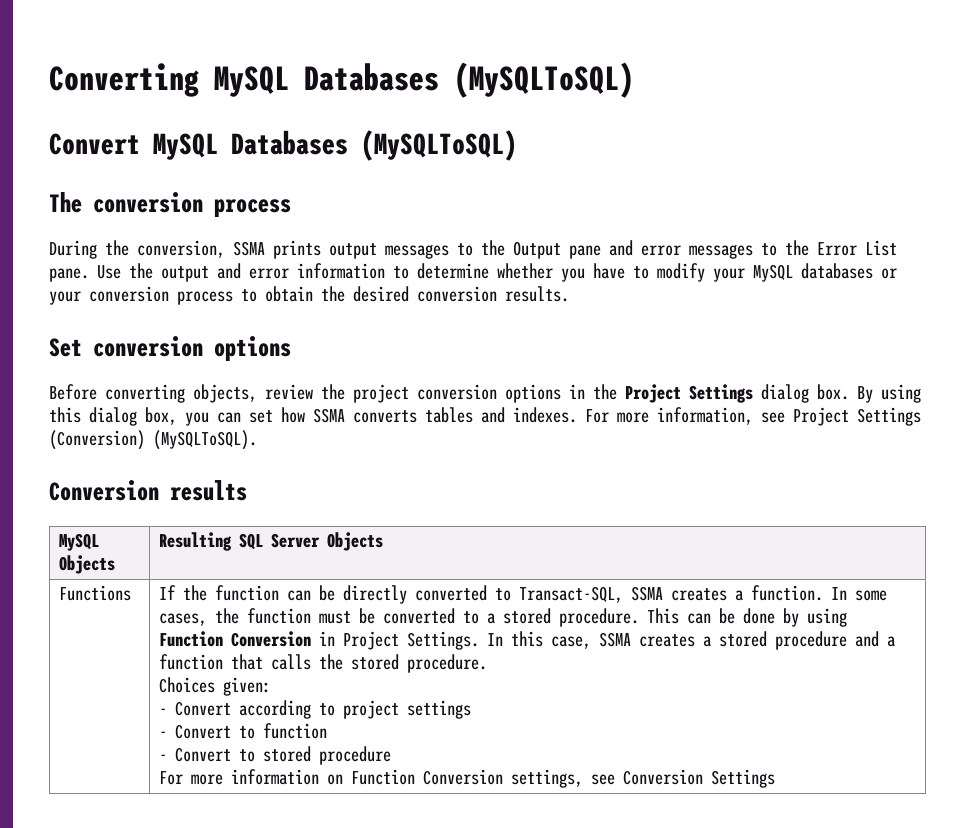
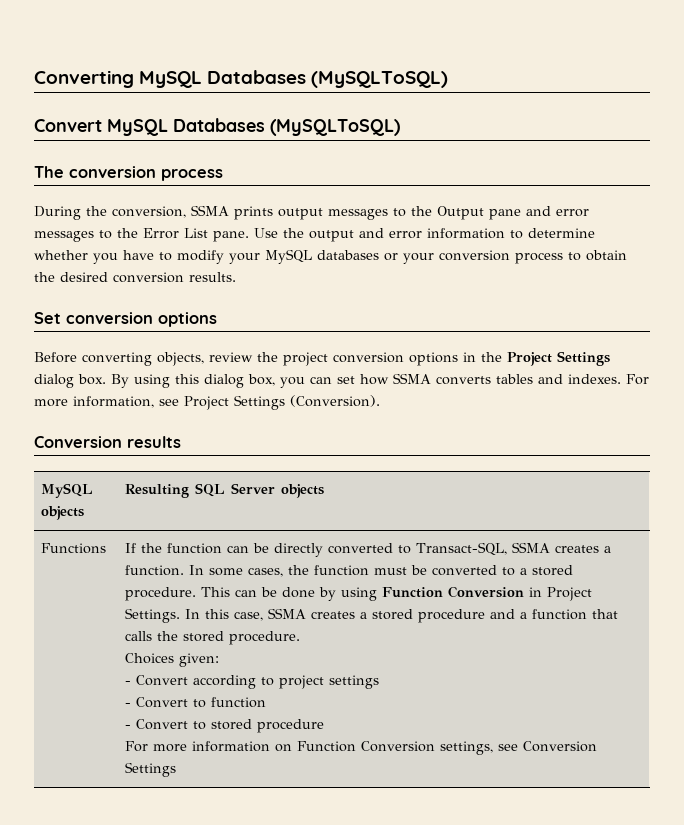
- For more information, see Project Settings (Conversion) (MySQLToSQL).
+ For more information, see Project Settings (Conversion).
- MySQL Objects | Resulting SQL Server Objects
+ MySQL objects | Resulting SQL Server objects

